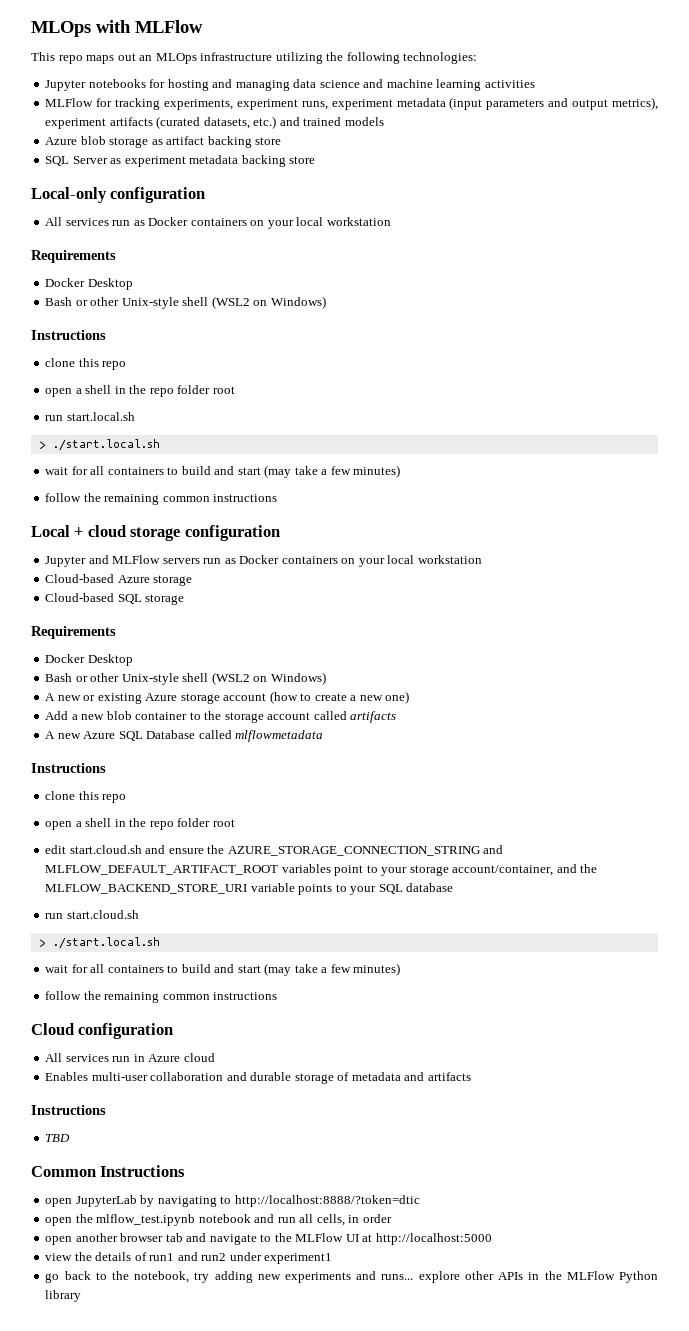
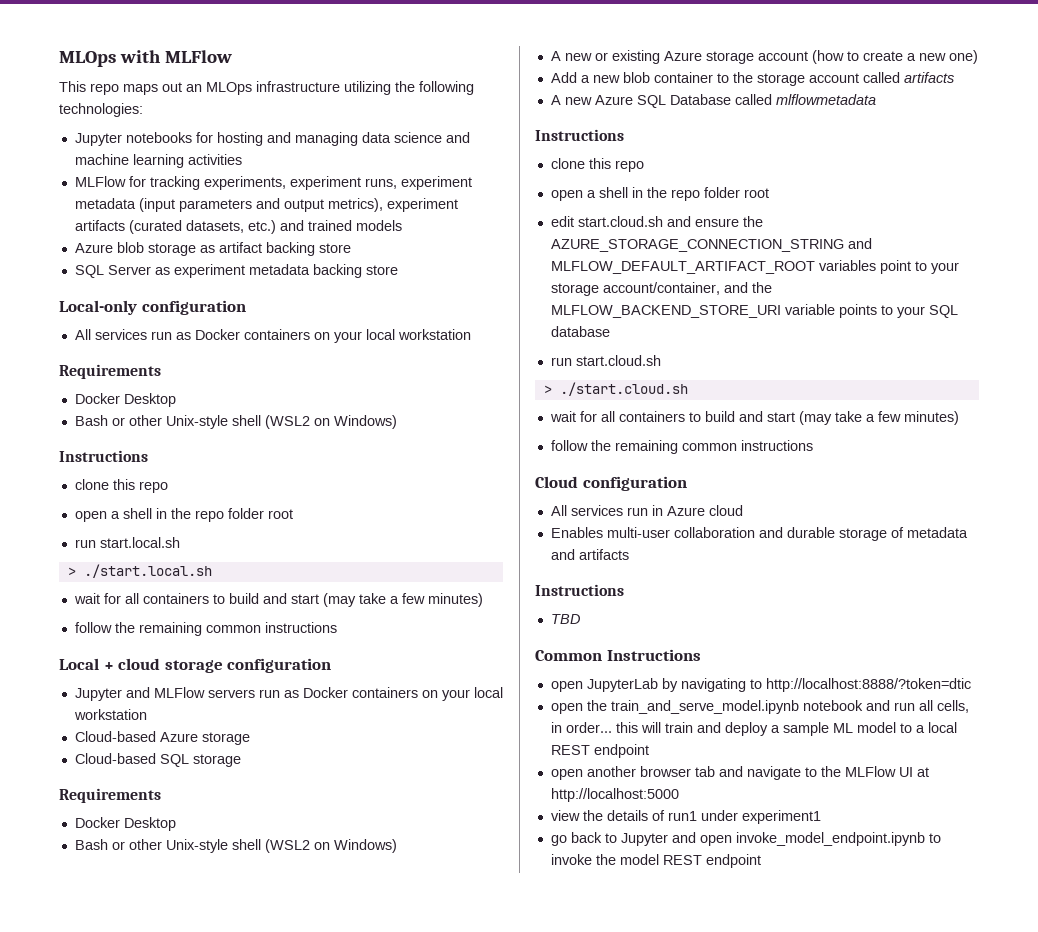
  run start.cloud.sh
- > ./start.local.sh
+ > ./start.cloud.sh
- open the mlflow_test.ipynb notebook and run all cells, in order
+ open the train_and_serve_model.ipynb notebook and run all cells, in order... this will train and deploy a sample ML model to a local REST endpoint
- view the details of run1 and run2 under experiment1
+ view the details of run1 under experiment1
- go back to the notebook, try adding new experiments and runs... explore other APIs in the MLFlow Python library
+ go back to Jupyter and open invoke_model_endpoint.ipynb to invoke the model REST endpoint

